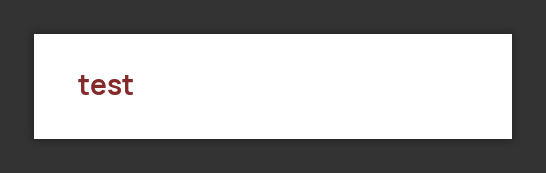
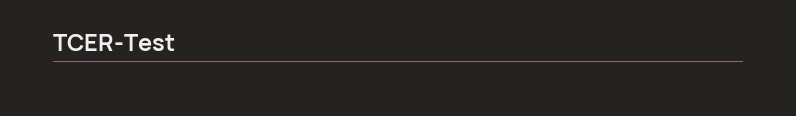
- test
+ TCER-Test

